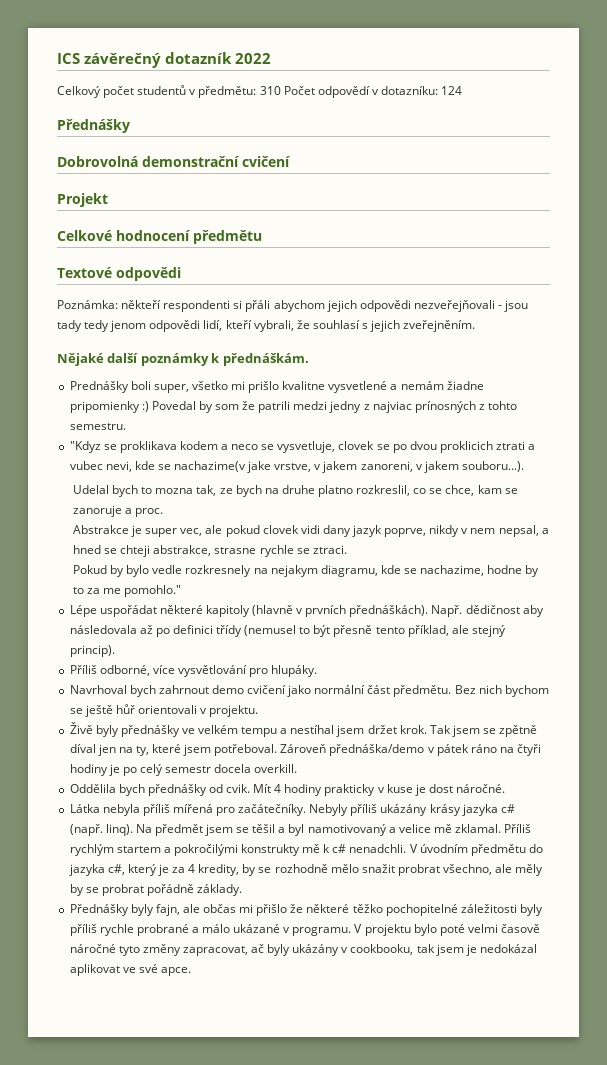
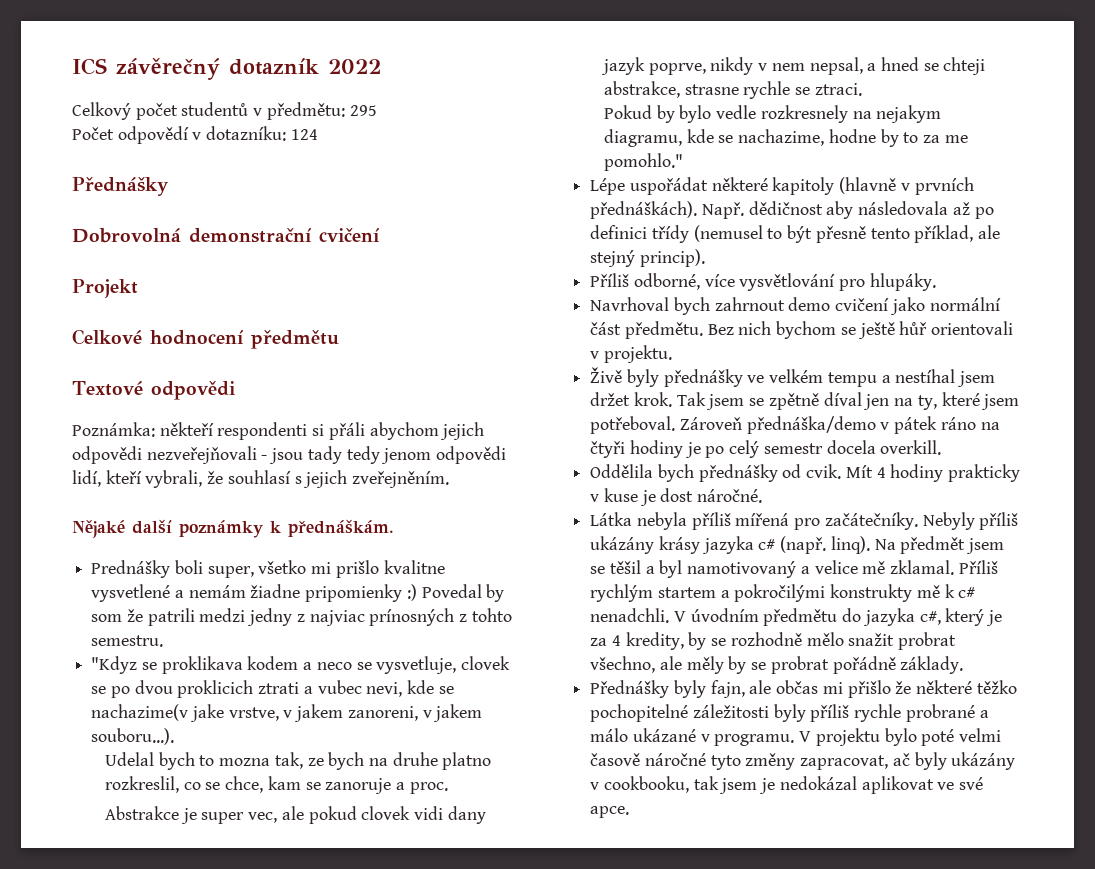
- Celkový počet studentů v předmětu: 310 Počet odpovědí v dotazníku: 124
+ Celkový počet studentů v předmětu: 295
+ Počet odpovědí v dotazníku: 124

